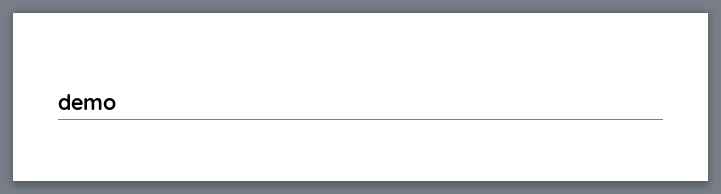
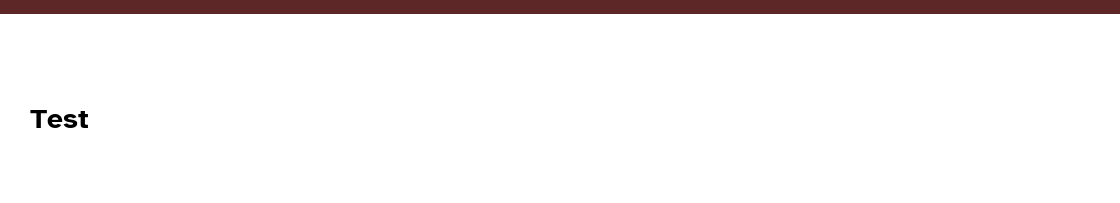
- demo
+ Test

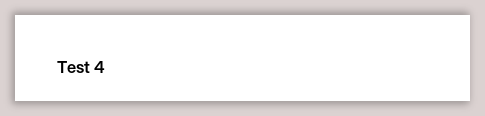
- Test
+ Test 4

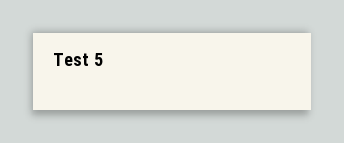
- Test 4
+ Test 5

